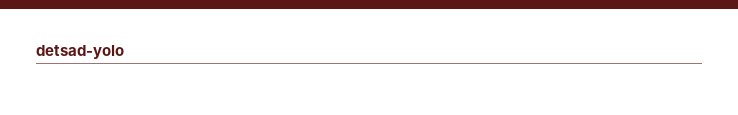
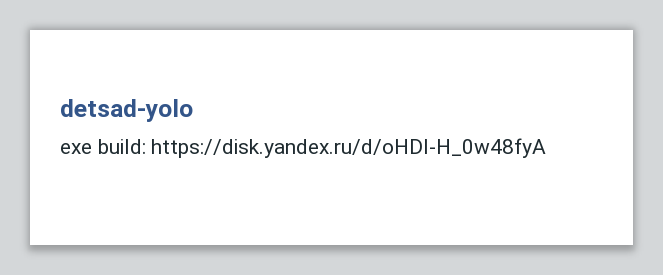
+ exe build: https://disk.yandex.ru/d/oHDl-H_0w48fyA

